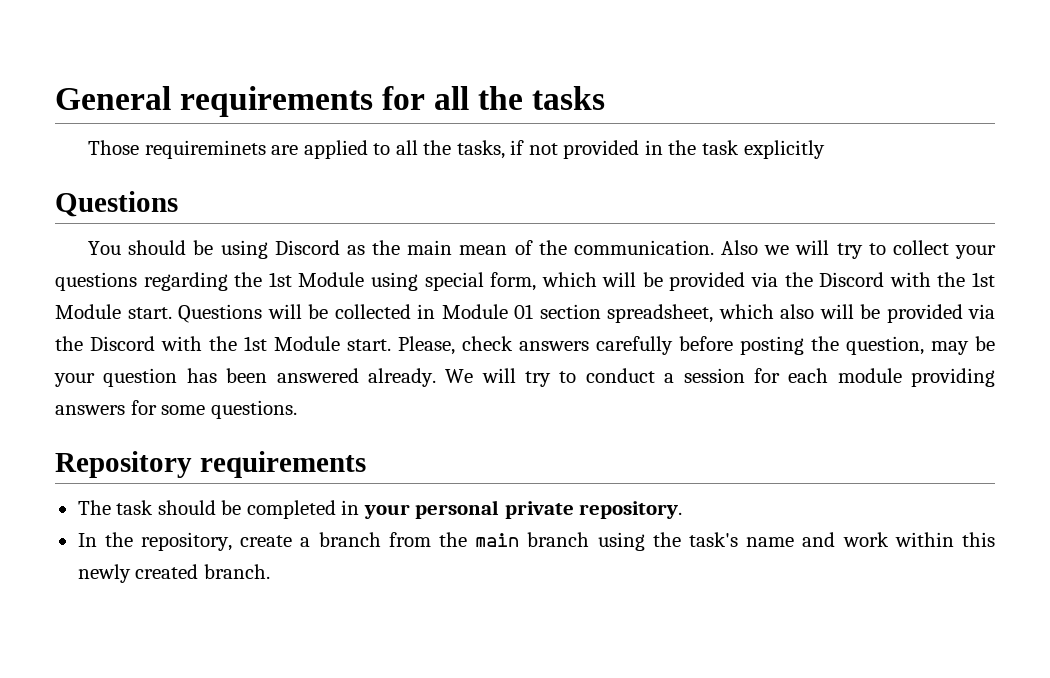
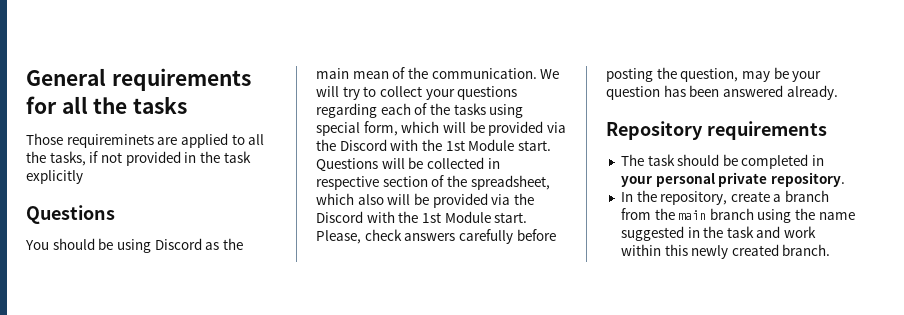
- Also we will try to collect your questions regarding the 1st Module using special form, which will be provided via the Discord with the 1st Module start.
+ We will try to collect your questions regarding each of the tasks using special form, which will be provided via the Discord with the 1st Module start.
- Questions will be collected in Module 01 section spreadsheet, which also will be provided via the Discord with the 1st Module start.
+ Questions will be collected in respective section of the spreadsheet, which also will be provided via the Discord with the 1st Module start.
- We will try to conduct a session for each module providing answers for some questions.
- In the repository, create a branch from the main branch using the task's name and work within this newly created branch.
+ In the repository, create a branch from the main branch using the name suggested in the task and work within this newly created branch.

